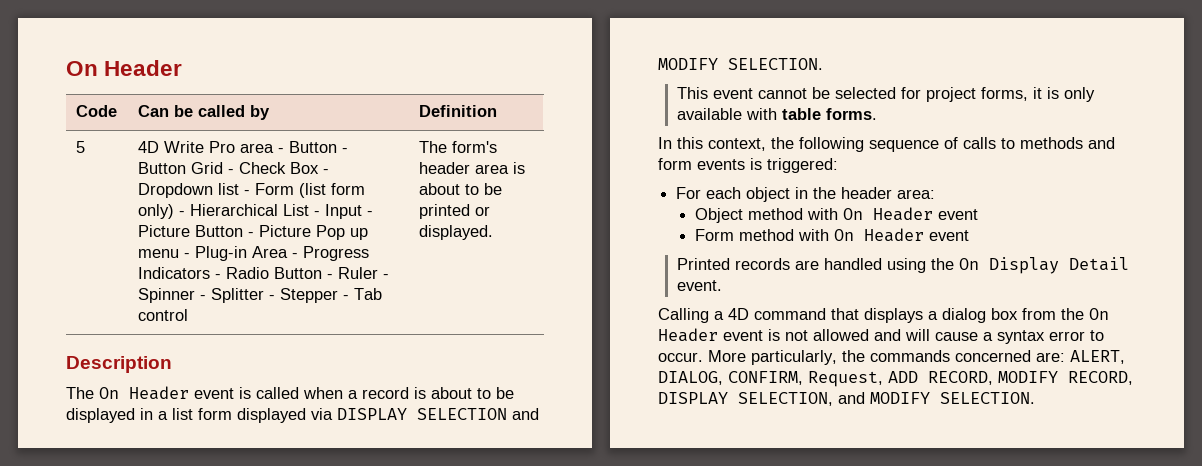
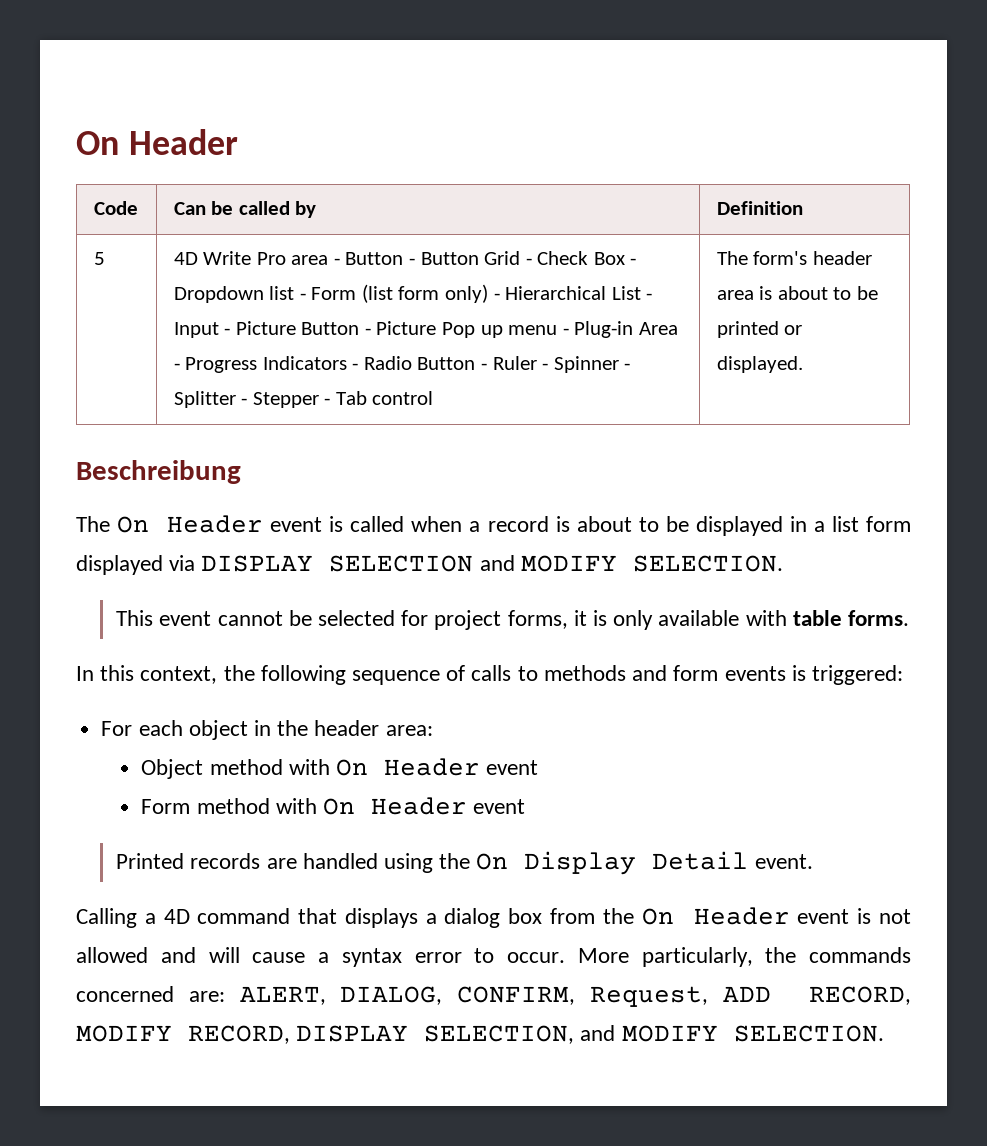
- Description
+ Beschreibung

